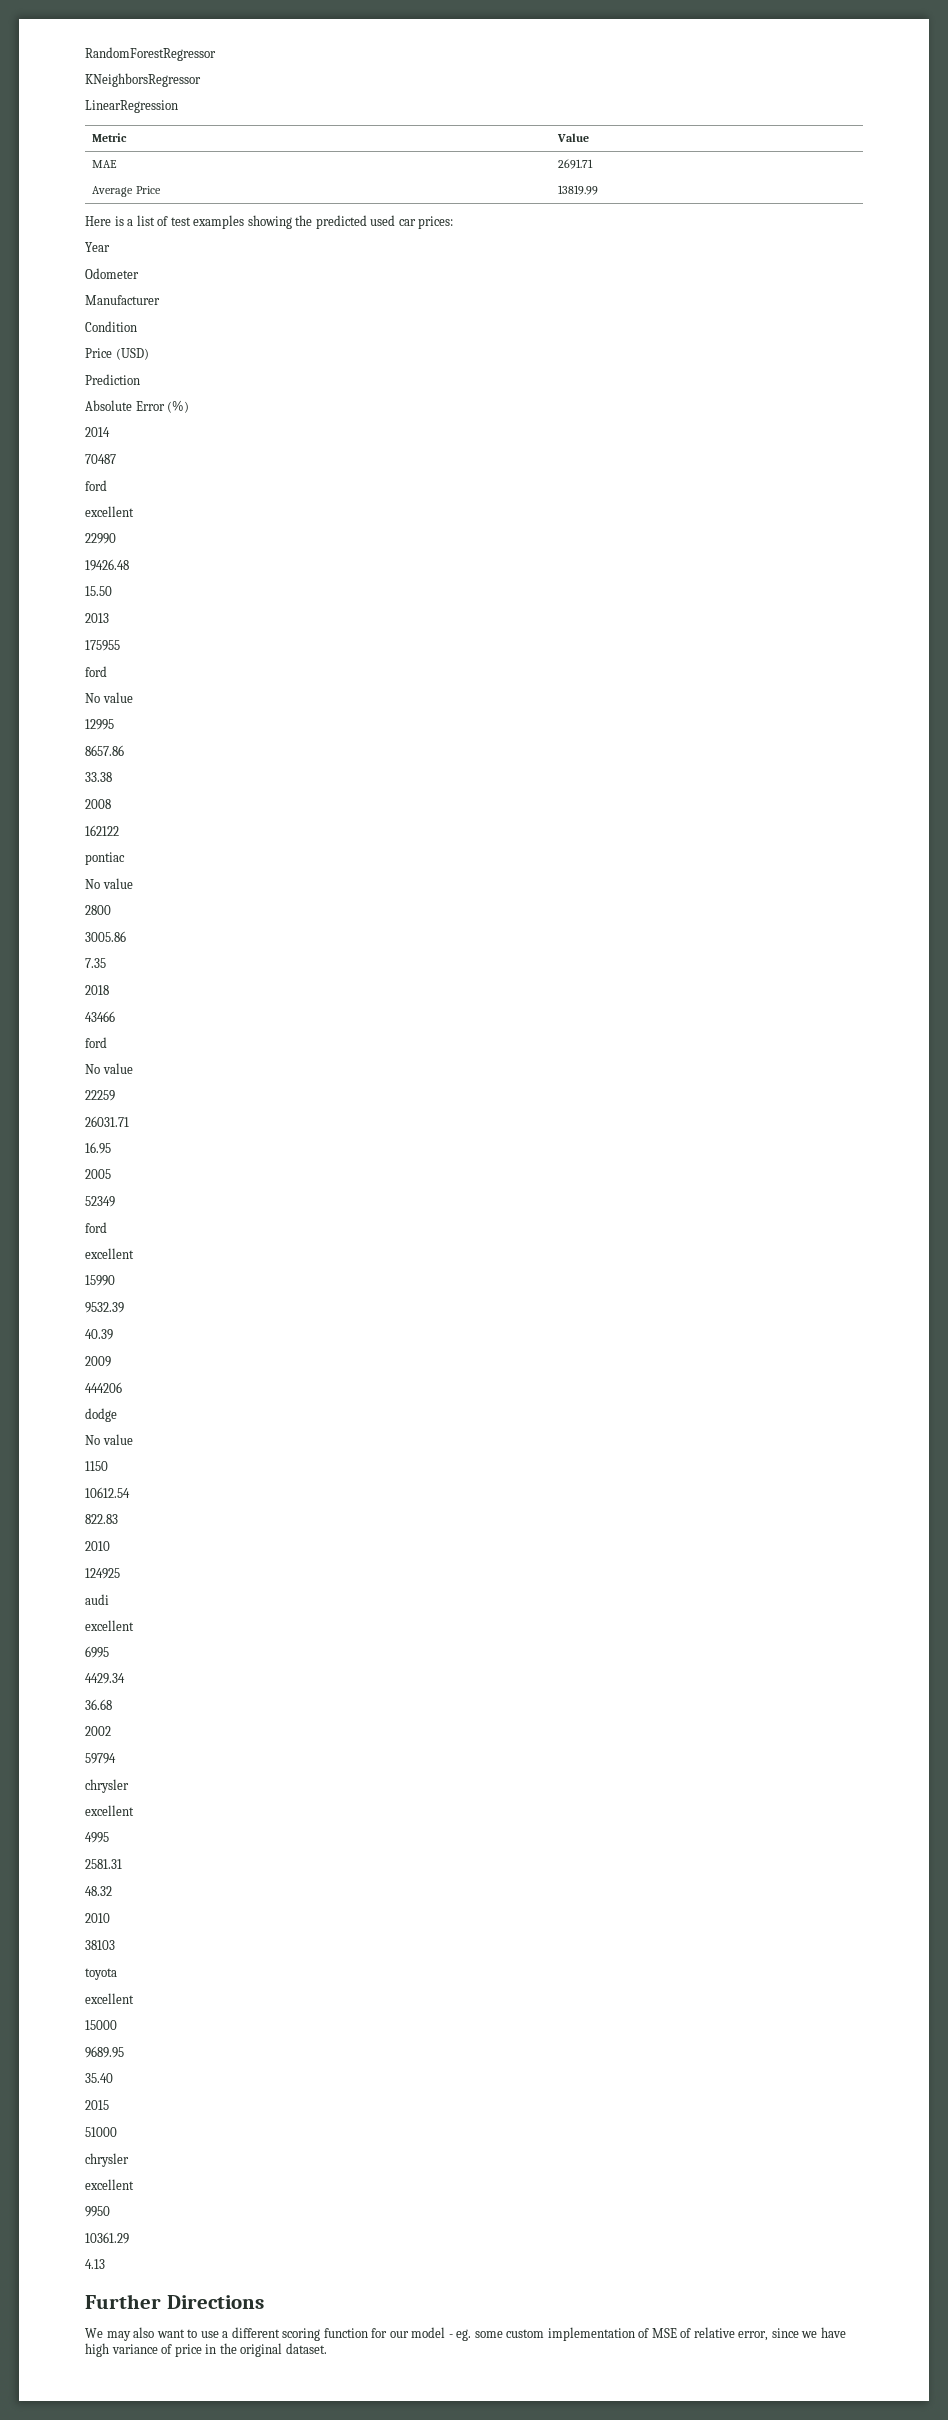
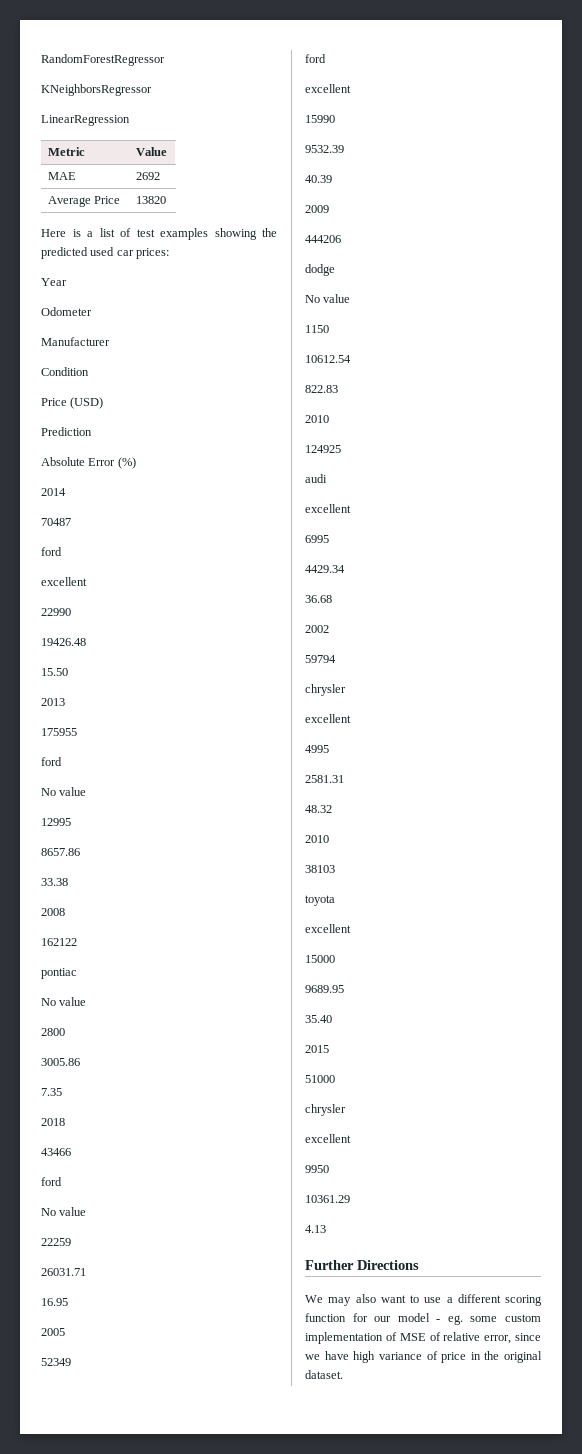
- MAE | 2691.71
+ MAE | 2692
- Average Price | 13819.99
+ Average Price | 13820

